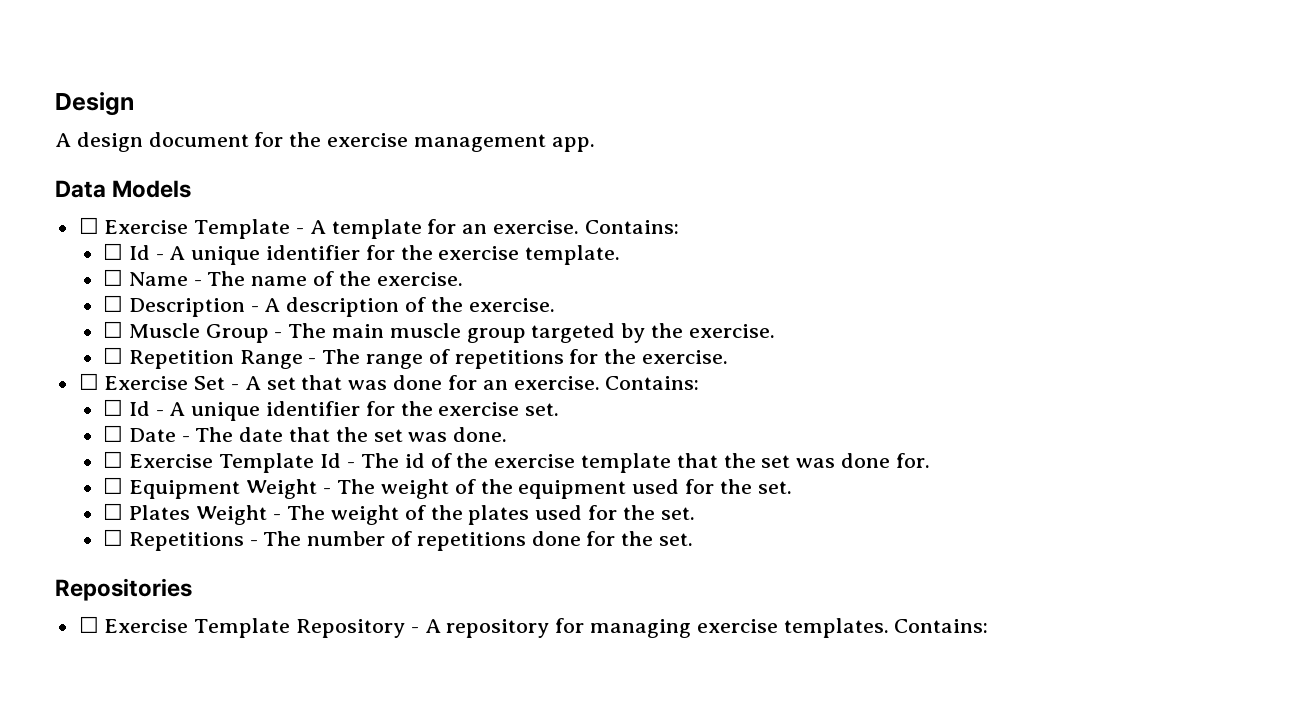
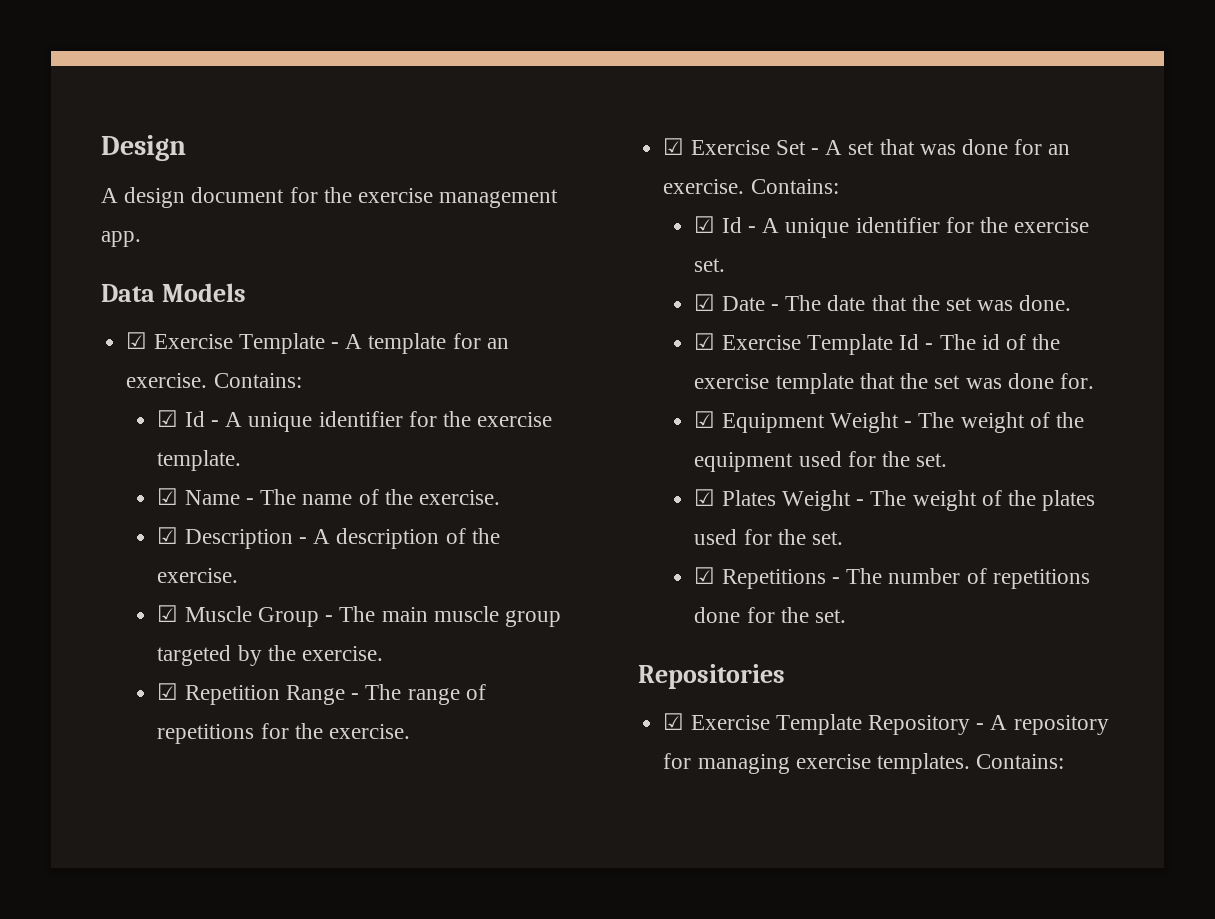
- ☐ Exercise Template - A template for an exercise.
+ ☑ Exercise Template - A template for an exercise.
- ☐ Id - A unique identifier for the exercise template.
+ ☑ Id - A unique identifier for the exercise template.
- ☐ Name - The name of the exercise.
+ ☑ Name - The name of the exercise.
- ☐ Description - A description of the exercise.
+ ☑ Description - A description of the exercise.
- ☐ Muscle Group - The main muscle group targeted by the exercise.
+ ☑ Muscle Group - The main muscle group targeted by the exercise.
- ☐ Repetition Range - The range of repetitions for the exercise.
+ ☑ Repetition Range - The range of repetitions for the exercise.
- ☐ Exercise Set - A set that was done for an exercise.
+ ☑ Exercise Set - A set that was done for an exercise.
- ☐ Id - A unique identifier for the exercise set.
+ ☑ Id - A unique identifier for the exercise set.
- ☐ Date - The date that the set was done.
+ ☑ Date - The date that the set was done.
- ☐ Exercise Template Id - The id of the exercise template that the set was done for.
+ ☑ Exercise Template Id - The id of the exercise template that the set was done for.
- ☐ Equipment Weight - The weight of the equipment used for the set.
+ ☑ Equipment Weight - The weight of the equipment used for the set.
- ☐ Plates Weight - The weight of the plates used for the set.
+ ☑ Plates Weight - The weight of the plates used for the set.
- ☐ Repetitions - The number of repetitions done for the set.
+ ☑ Repetitions - The number of repetitions done for the set.
- ☐ Exercise Template Repository - A repository for managing exercise templates.
+ ☑ Exercise Template Repository - A repository for managing exercise templates.

